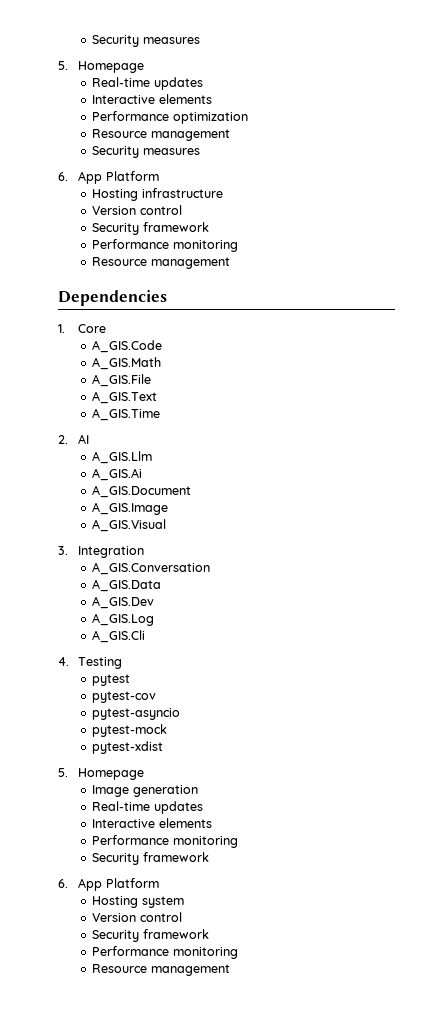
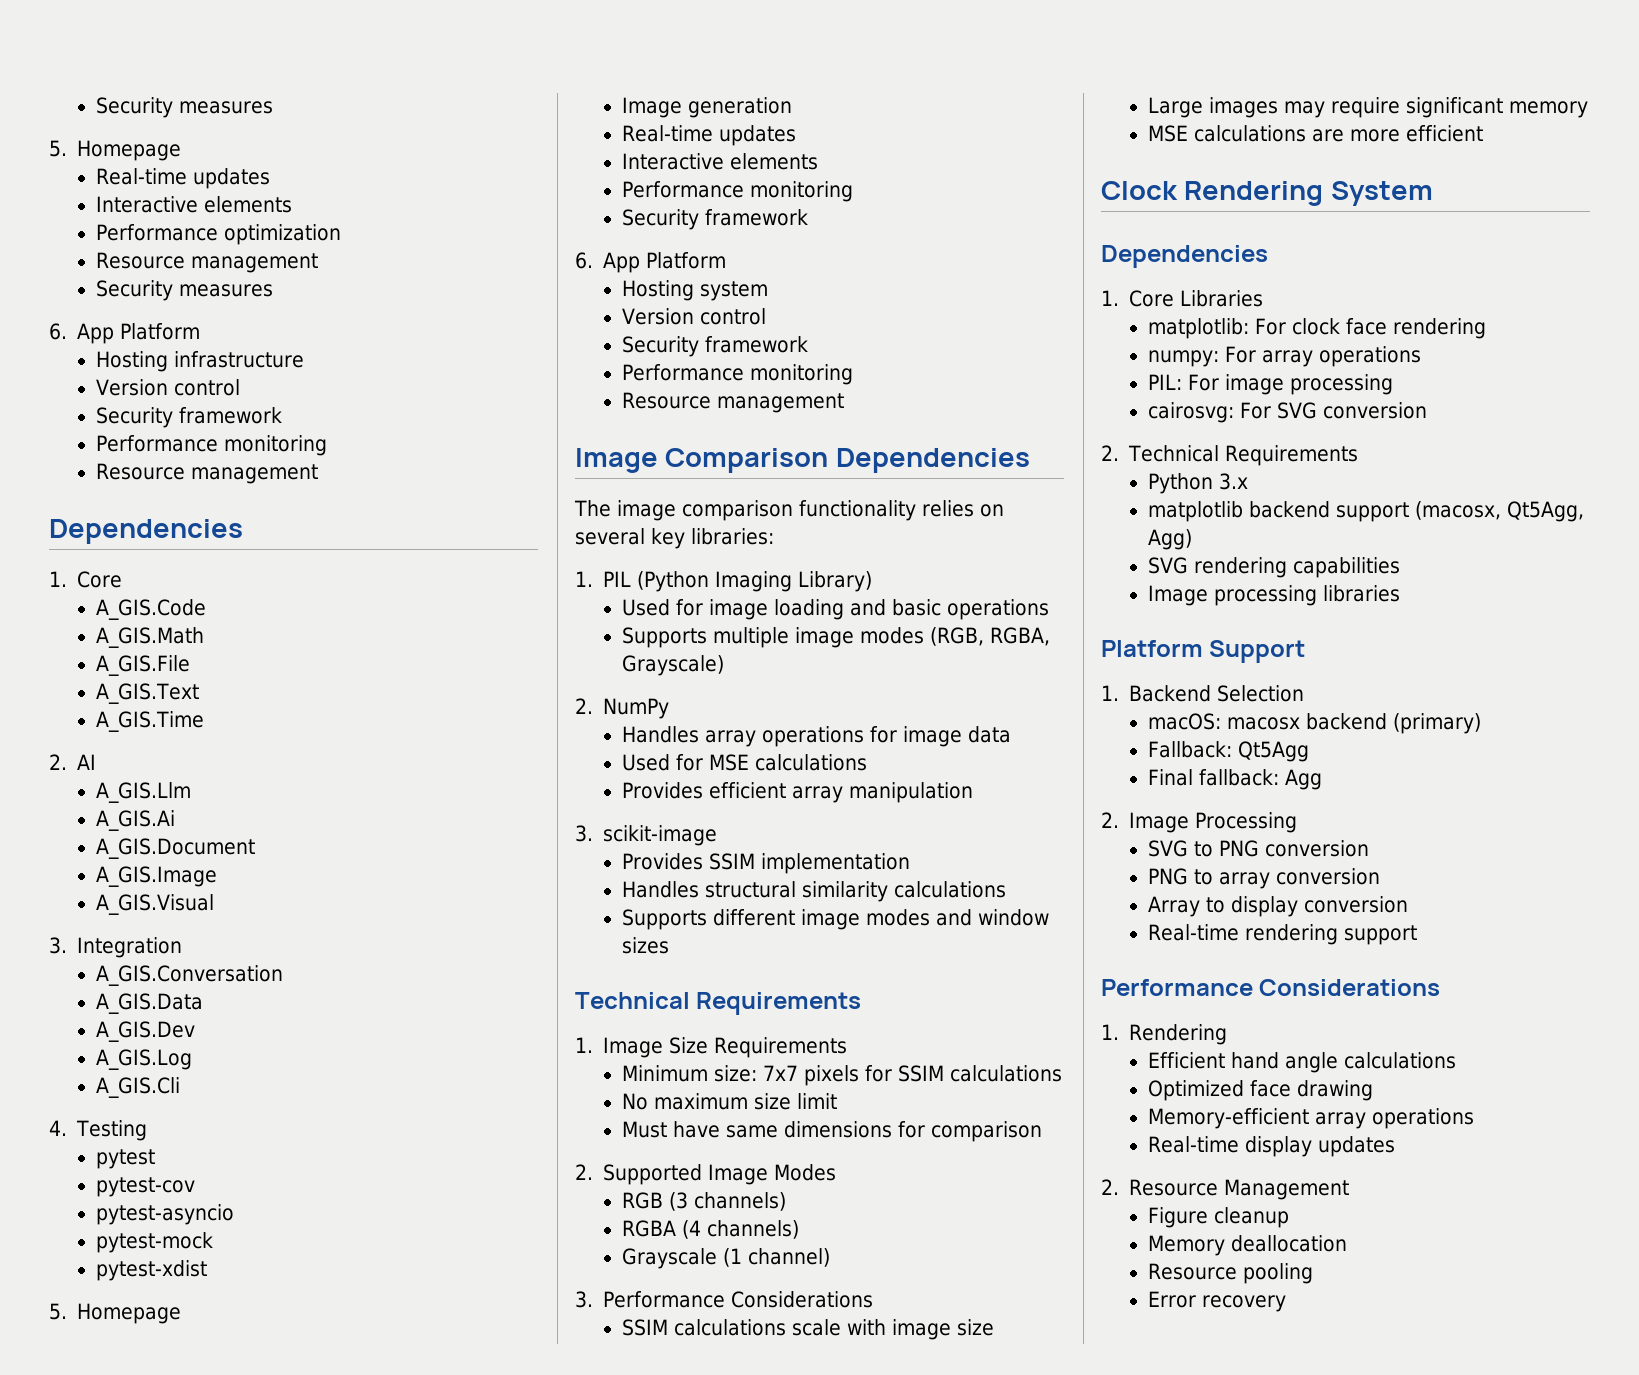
+ Image Comparison Dependencies
+ The image comparison functionality relies on several key libraries:
+ 1. PIL (Python Imaging Library)
+ Used for image loading and basic operations
+ Supports multiple image modes (RGB, RGBA, Grayscale)
+ 2. NumPy
+ Handles array operations for image data
+ Used for MSE calculations
+ Provides efficient array manipulation
+ 3. scikit-image
+ Provides SSIM implementation
+ Handles structural similarity calculations
+ Supports different image modes and window sizes
+ Technical Requirements
+ 1. Image Size Requirements
+ Minimum size: 7x7 pixels for SSIM calculations
+ No maximum size limit
+ Must have same dimensions for comparison
+ 2. Supported Image Modes
+ RGB (3 channels)
+ RGBA (4 channels)
+ Grayscale (1 channel)
+ 3. Performance Considerations
+ SSIM calculations scale with image size
+ Large images may require significant memory
+ MSE calculations are more efficient
+ Clock Rendering System
+ Dependencies
+ 1. Core Libraries
+ matplotlib: For clock face rendering
+ numpy: For array operations
+ PIL: For image processing
+ cairosvg: For SVG conversion
+ 2. Technical Requirements
+ Python 3.x
+ matplotlib backend support (macosx, Qt5Agg, Agg)
+ SVG rendering capabilities
+ Image processing libraries
+ Platform Support
+ 1. Backend Selection
+ macOS: macosx backend (primary)
+ Fallback: Qt5Agg
+ Final fallback: Agg
+ 2. Image Processing
+ SVG to PNG conversion
+ PNG to array conversion
+ Array to display conversion
+ Real-time rendering support
+ Performance Considerations
+ 1. Rendering
+ Efficient hand angle calculations
+ Optimized face drawing
+ Memory-efficient array operations
+ Real-time display updates
+ 2. Resource Management
+ Figure cleanup
+ Memory deallocation
+ Resource pooling
+ Error recovery

